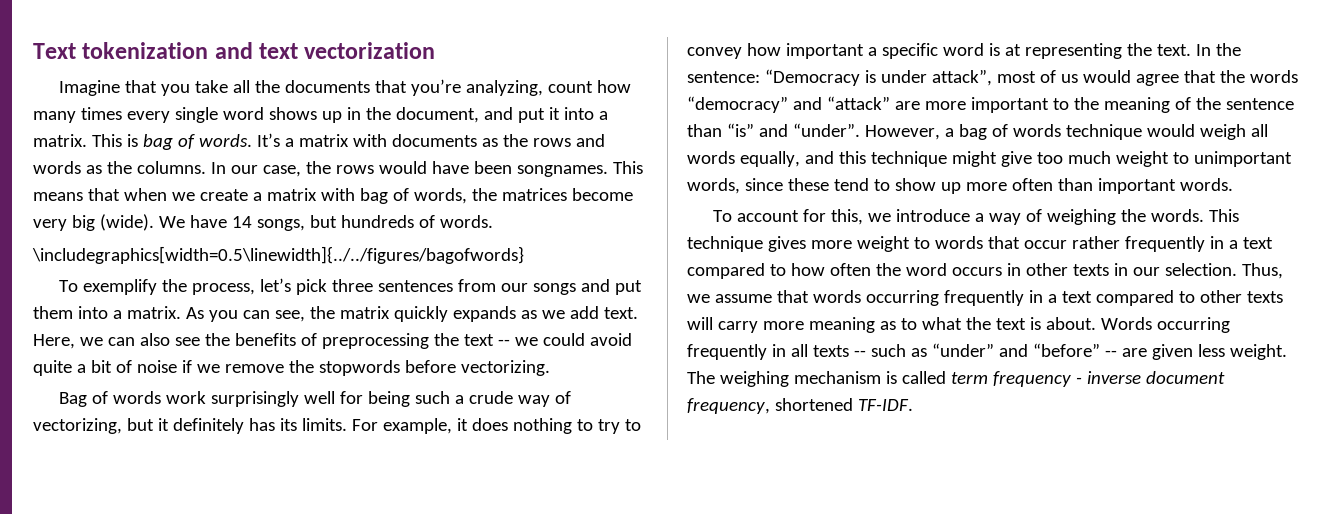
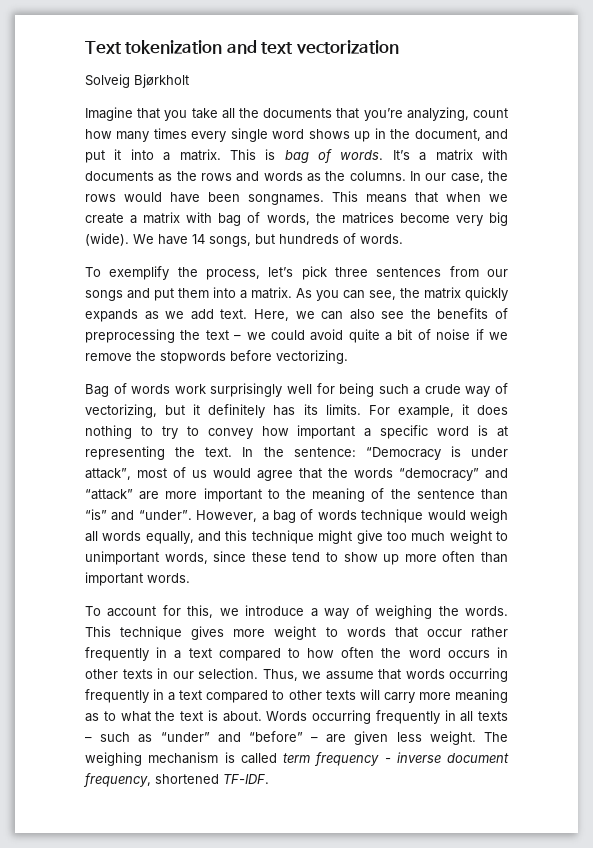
+ Solveig Bjørkholt
- \includegraphics[width=0.5\linewidth]{../../figures/bagofwords}
- Here, we can also see the benefits of preprocessing the text -- we could avoid quite a bit of noise if we remove the stopwords before vectorizing.
+ Here, we can also see the benefits of preprocessing the text – we could avoid quite a bit of noise if we remove the stopwords before vectorizing.
- Words occurring frequently in all texts -- such as “under” and “before” -- are given less weight.
+ Words occurring frequently in all texts – such as “under” and “before” – are given less weight.

